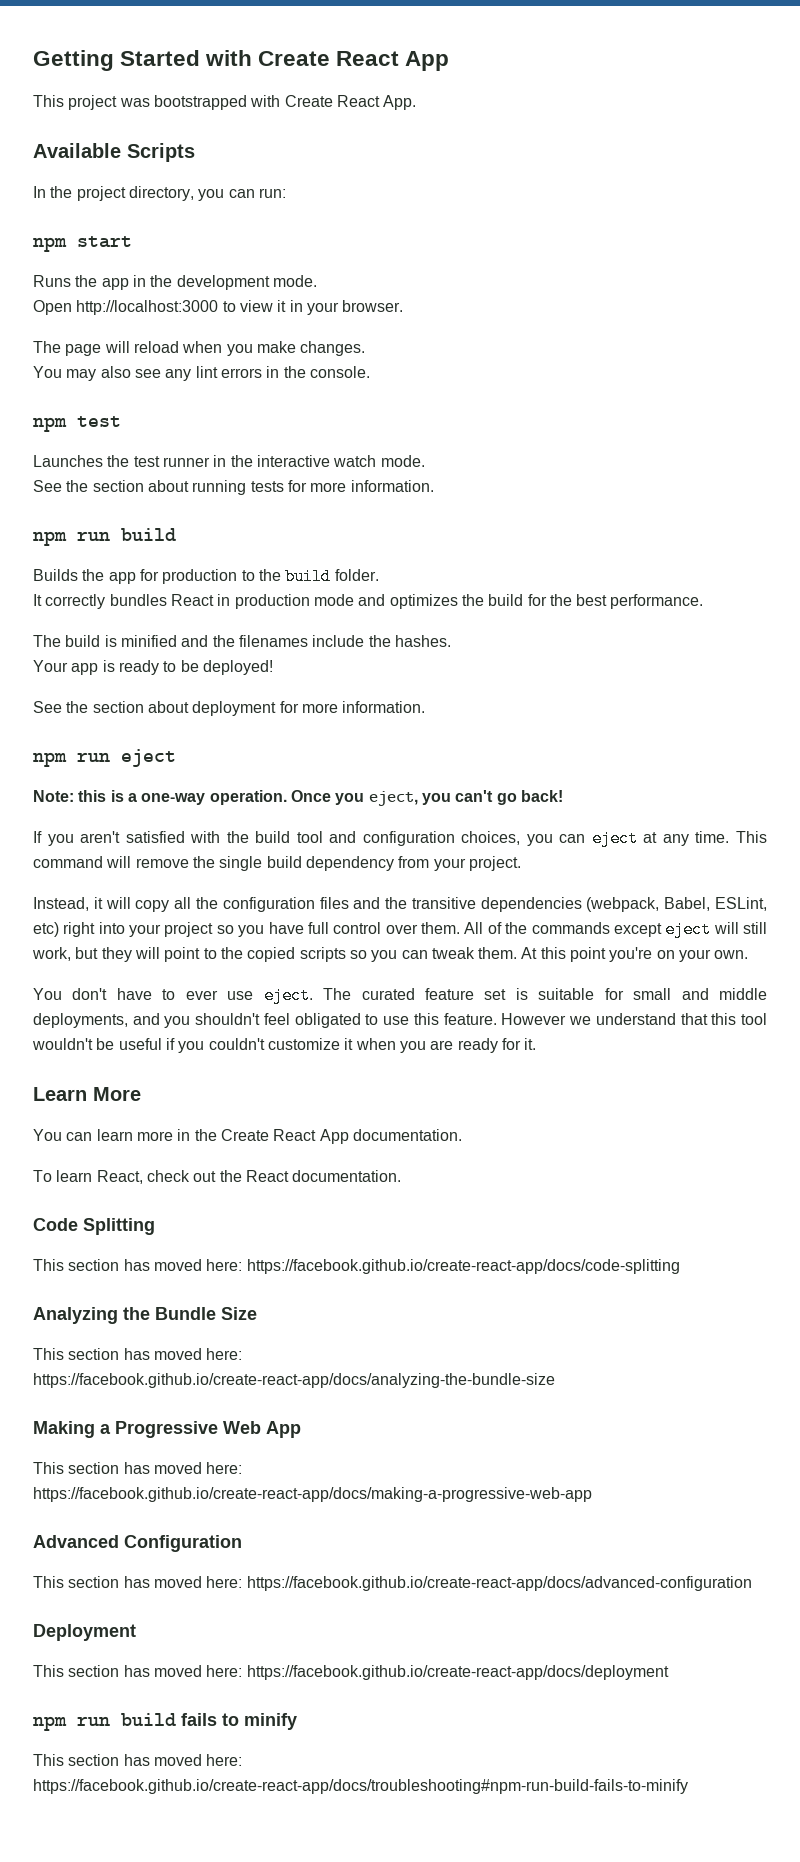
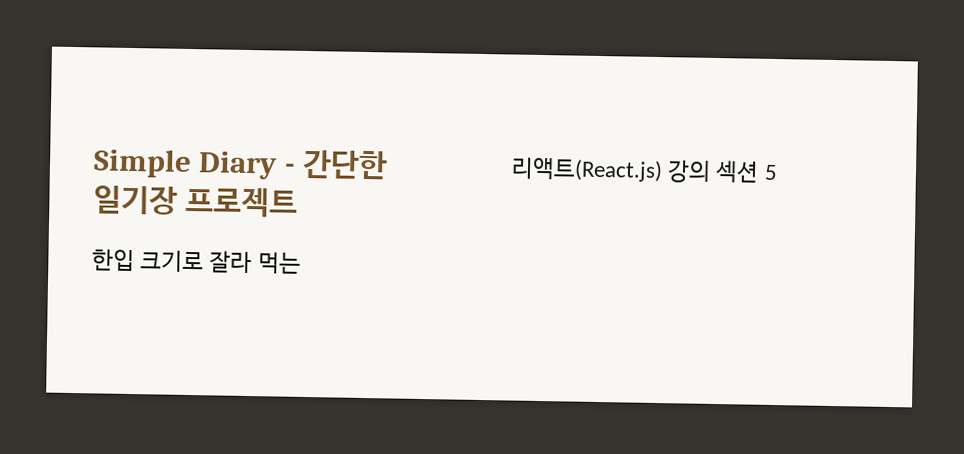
- Getting Started with Create React App
- This project was bootstrapped with Create React App.
- Available Scripts
- In the project directory, you can run:
- npm start
- Runs the app in the development mode.
- Open http://localhost:3000 to view it in your browser.
- The page will reload when you make changes.
- You may also see any lint errors in the console.
- npm test
- Launches the test runner in the interactive watch mode.
- See the section about running tests for more information.
- npm run build
- Builds the app for production to the build folder.
- It correctly bundles React in production mode and optimizes the build for the best performance.
- The build is minified and the filenames include the hashes.
- Your app is ready to be deployed!
- See the section about deployment for more information.
- npm run eject
- Note: this is a one-way operation. Once you eject, you can't go back!
- If you aren't satisfied with the build tool and configuration choices, you can eject at any time. This command will remove the single build dependency from your project.
- Instead, it will copy all the configuration files and the transitive dependencies (webpack, Babel, ESLint, etc) right into your project so you have full control over them. All of the commands except eject will still work, but they will point to the copied scripts so you can tweak them. At this point you're on your own.
- You don't have to ever use eject. The curated feature set is suitable for small and middle deployments, and you shouldn't feel obligated to use this feature. However we understand that this tool wouldn't be useful if you couldn't customize it when you are ready for it.
- Learn More
- You can learn more in the Create React App documentation.
- To learn React, check out the React documentation.
- Code Splitting
- This section has moved here: https://facebook.github.io/create-react-app/docs/code-splitting
- Analyzing the Bundle Size
- This section has moved here: https://facebook.github.io/create-react-app/docs/analyzing-the-bundle-size
- Making a Progressive Web App
- This section has moved here: https://facebook.github.io/create-react-app/docs/making-a-progressive-web-app
- Advanced Configuration
- This section has moved here: https://facebook.github.io/create-react-app/docs/advanced-configuration
- Deployment
- This section has moved here: https://facebook.github.io/create-react-app/docs/deployment
- npm run build fails to minify
- This section has moved here: https://facebook.github.io/create-react-app/docs/troubleshooting#npm-run-build-fails-to-minify
+ Simple Diary - 간단한 일기장 프로젝트
+ 한입 크기로 잘라 먹는 리액트(React.js) 강의 섹션 5

